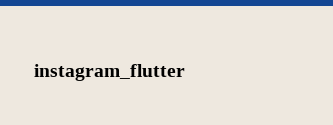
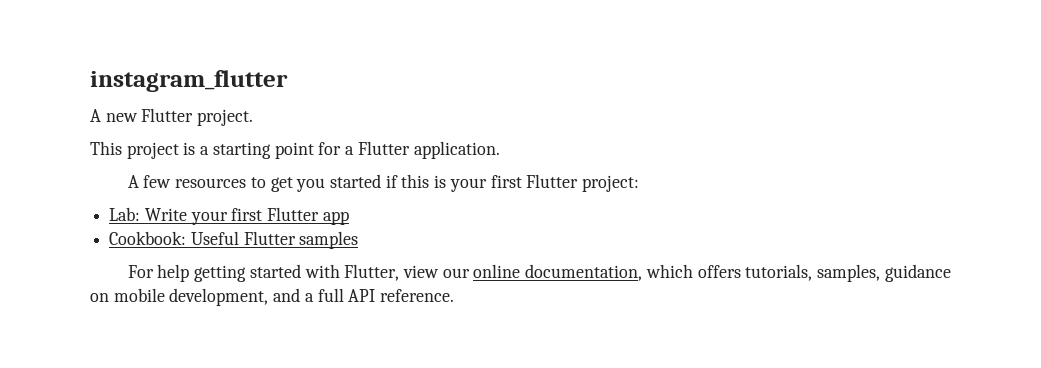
+ A new Flutter project.
+ This project is a starting point for a Flutter application.
+ A few resources to get you started if this is your first Flutter project:
+ Lab: Write your first Flutter app
+ Cookbook: Useful Flutter samples
+ For help getting started with Flutter, view our online documentation, which offers tutorials, samples, guidance on mobile development, and a full API reference.

